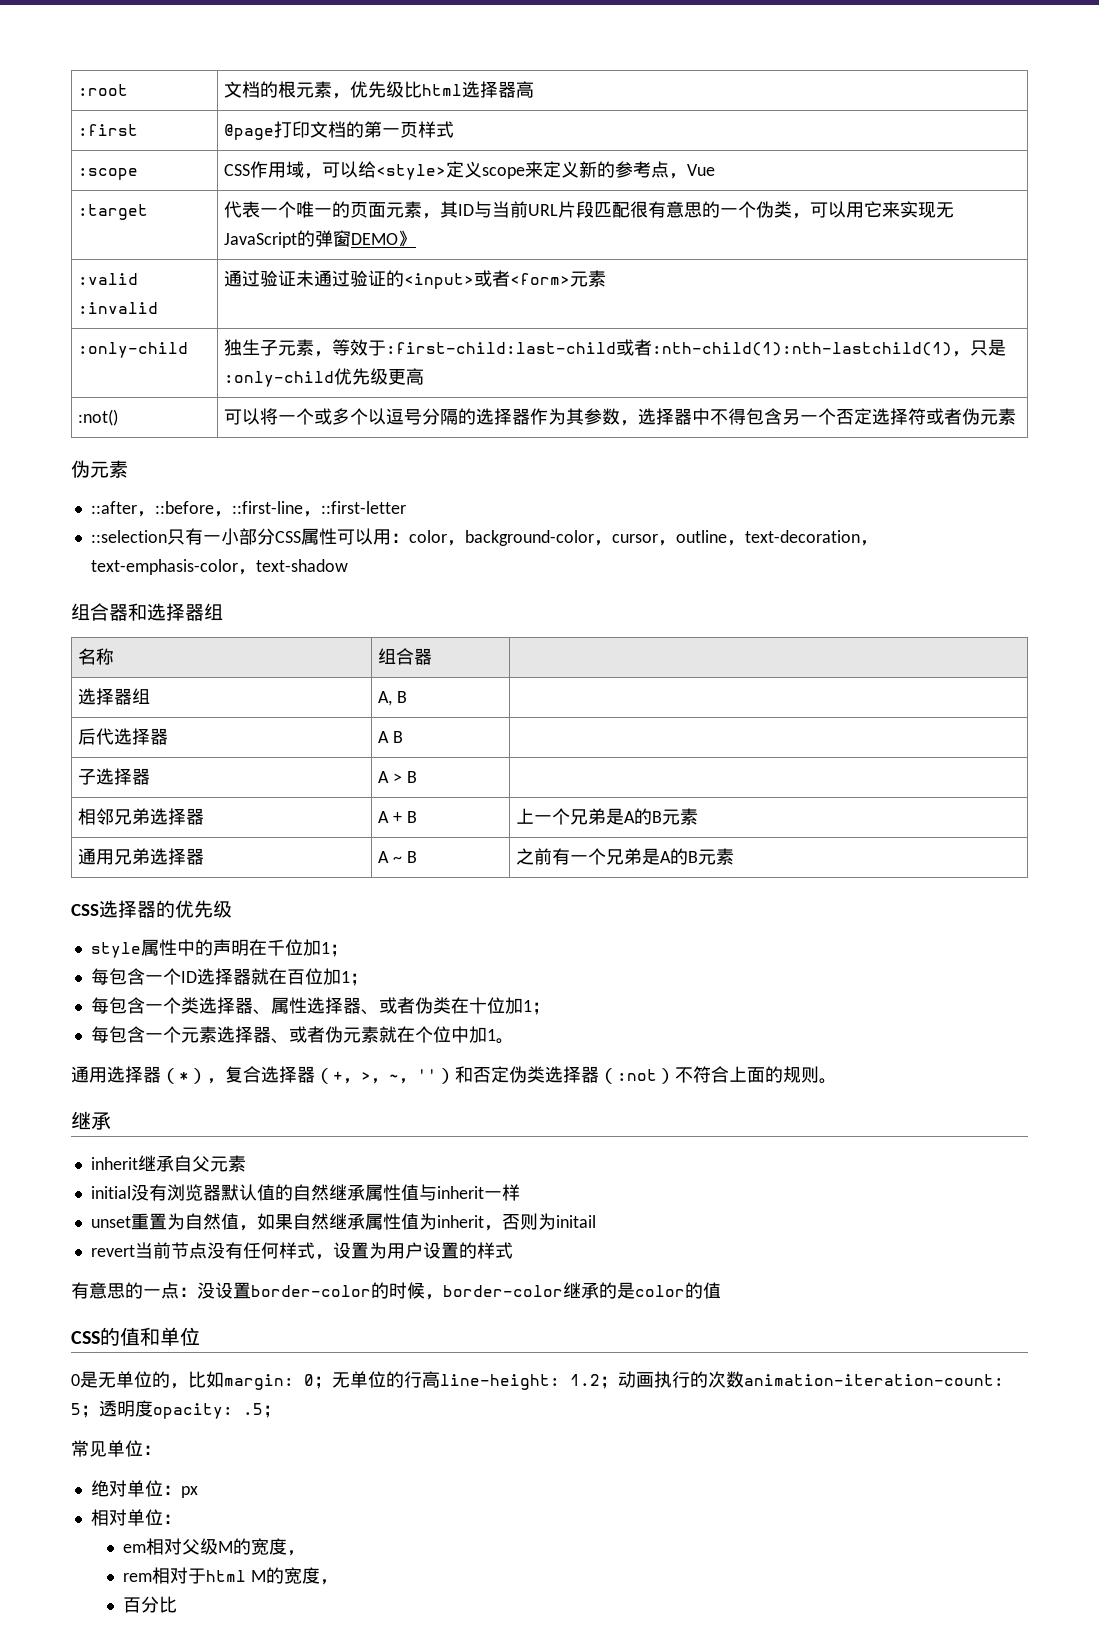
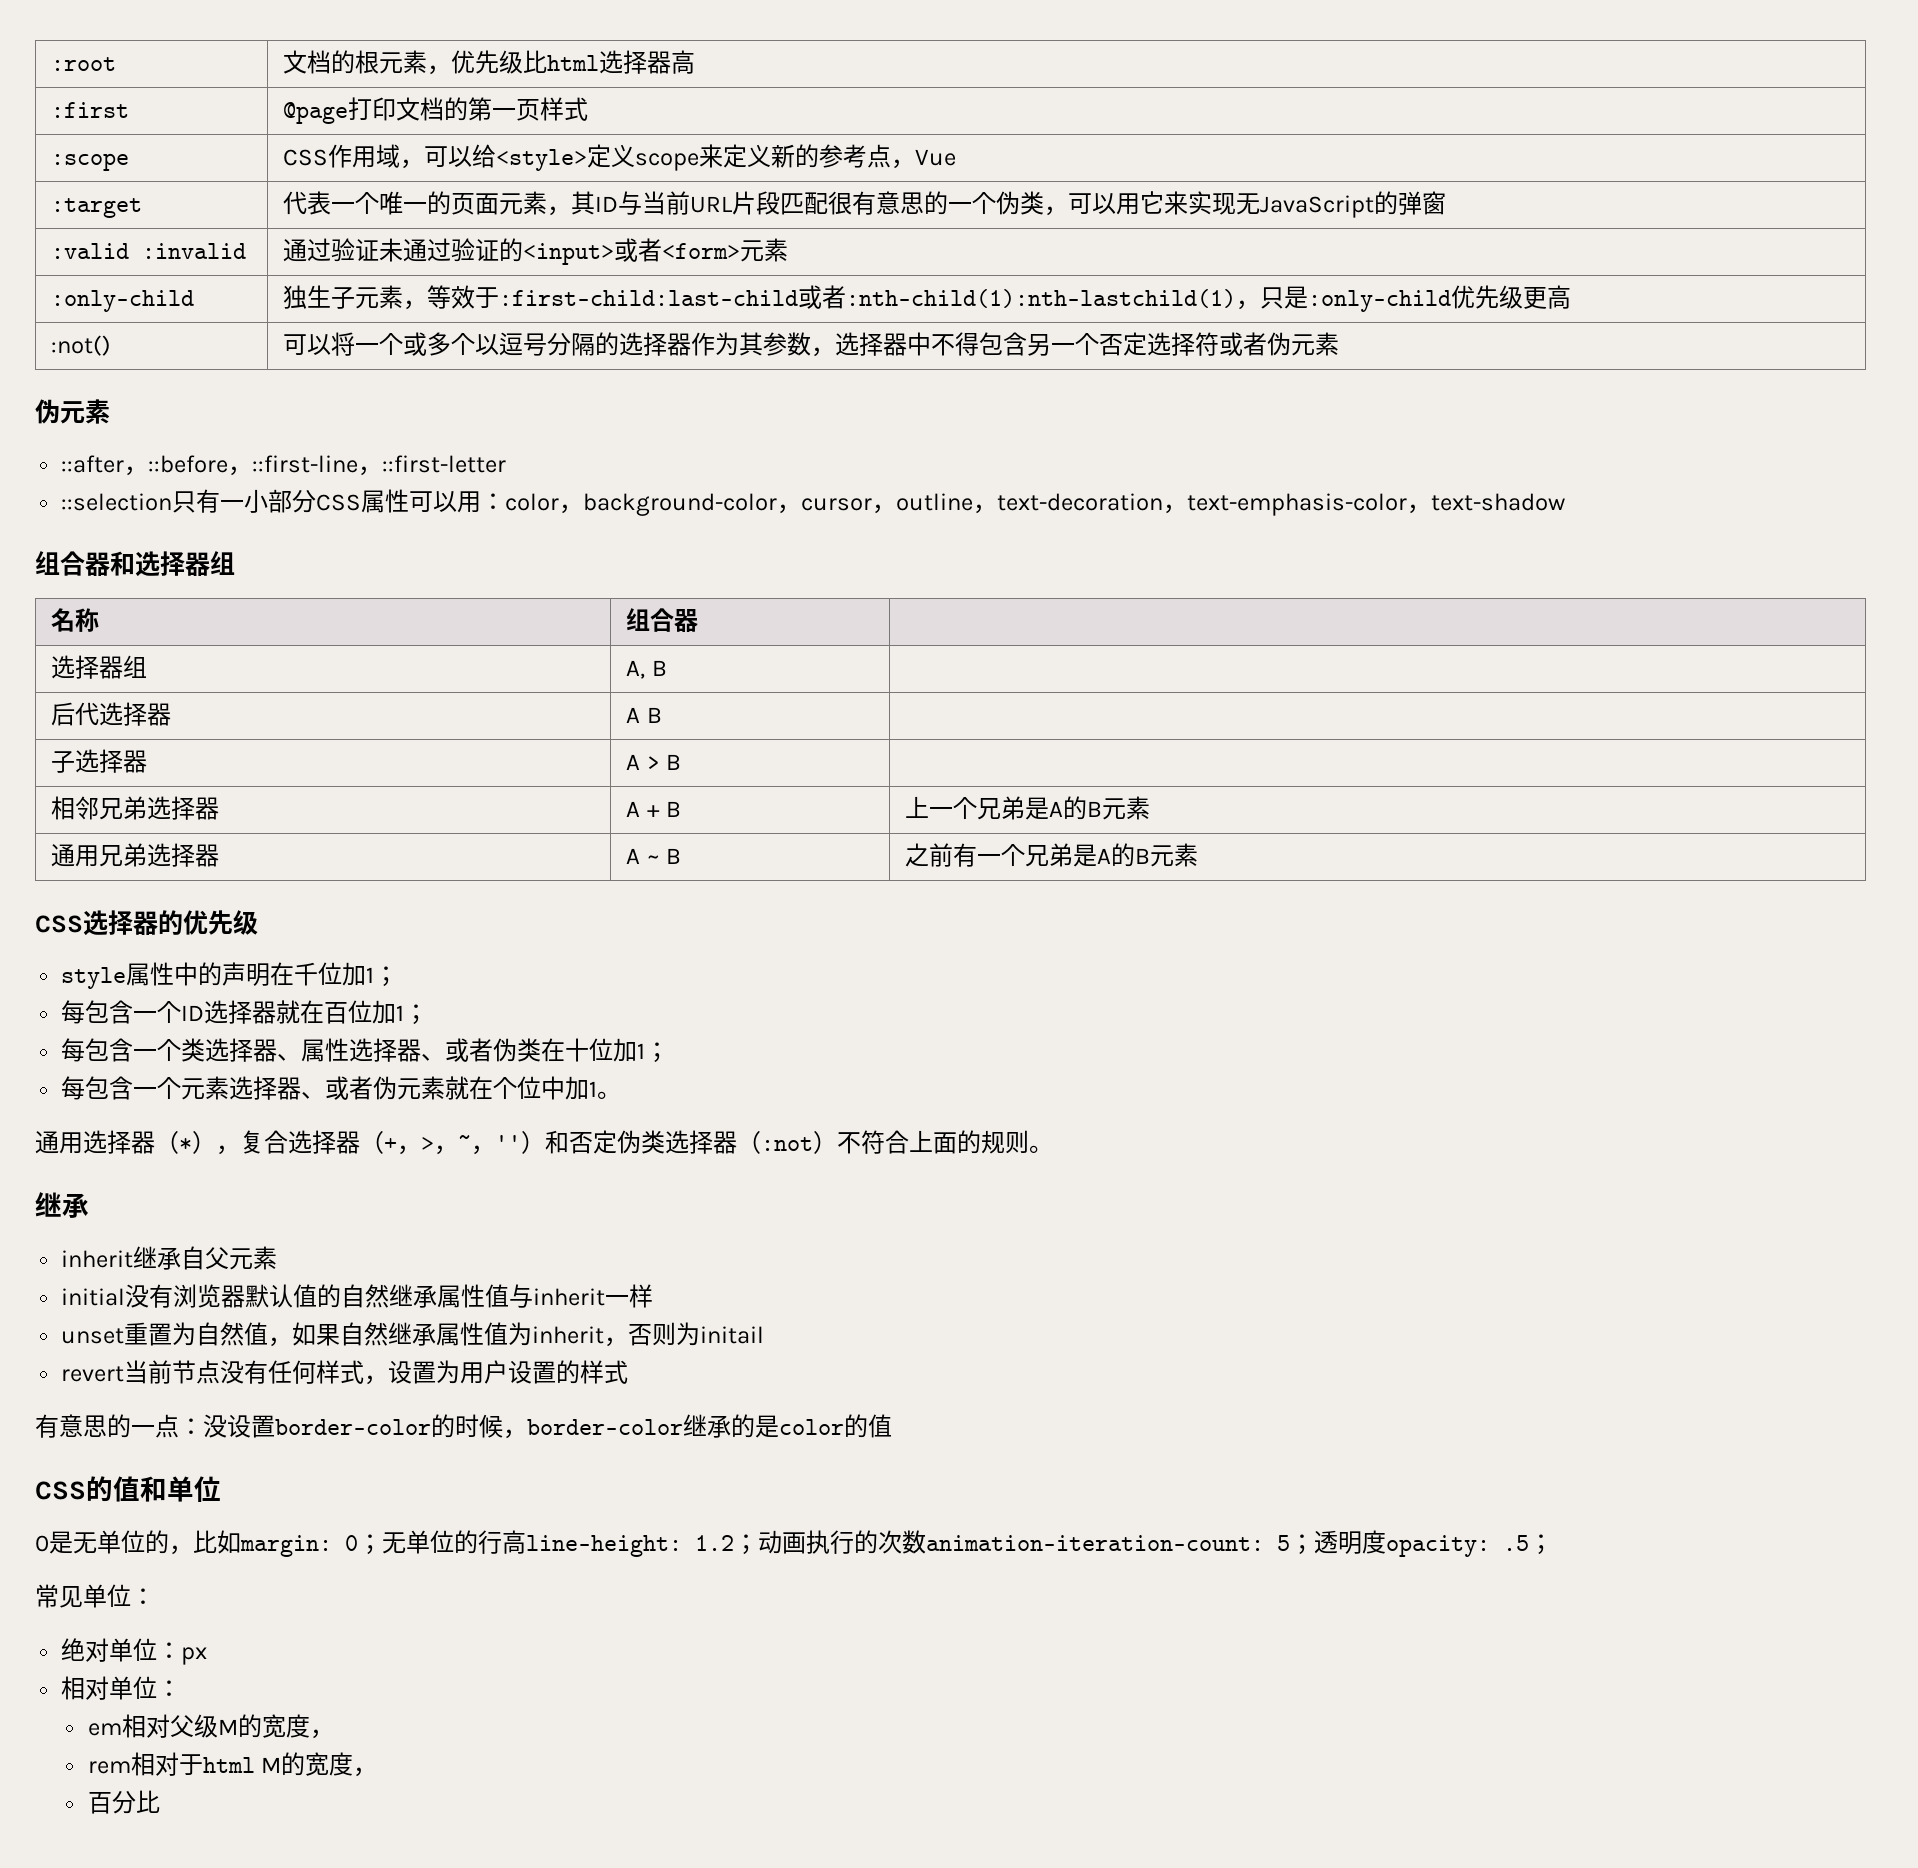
- :target | 代表一个唯一的页面元素，其ID与当前URL片段匹配很有意思的一个伪类，可以用它来实现无JavaScript的弹窗DEMO》
+ :target | 代表一个唯一的页面元素，其ID与当前URL片段匹配很有意思的一个伪类，可以用它来实现无JavaScript的弹窗

